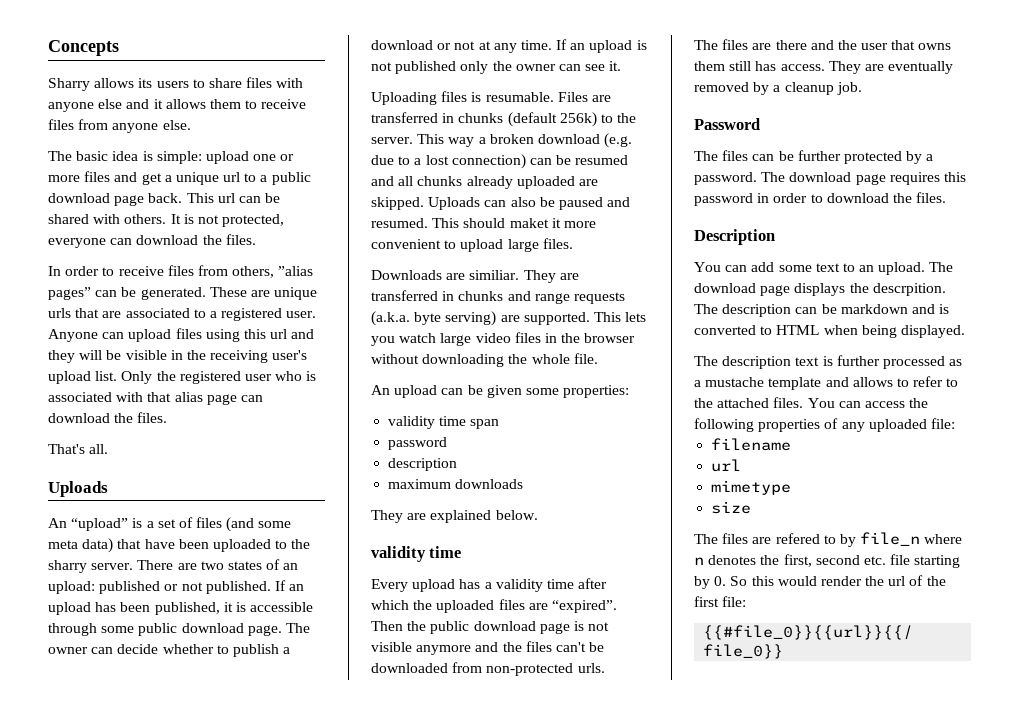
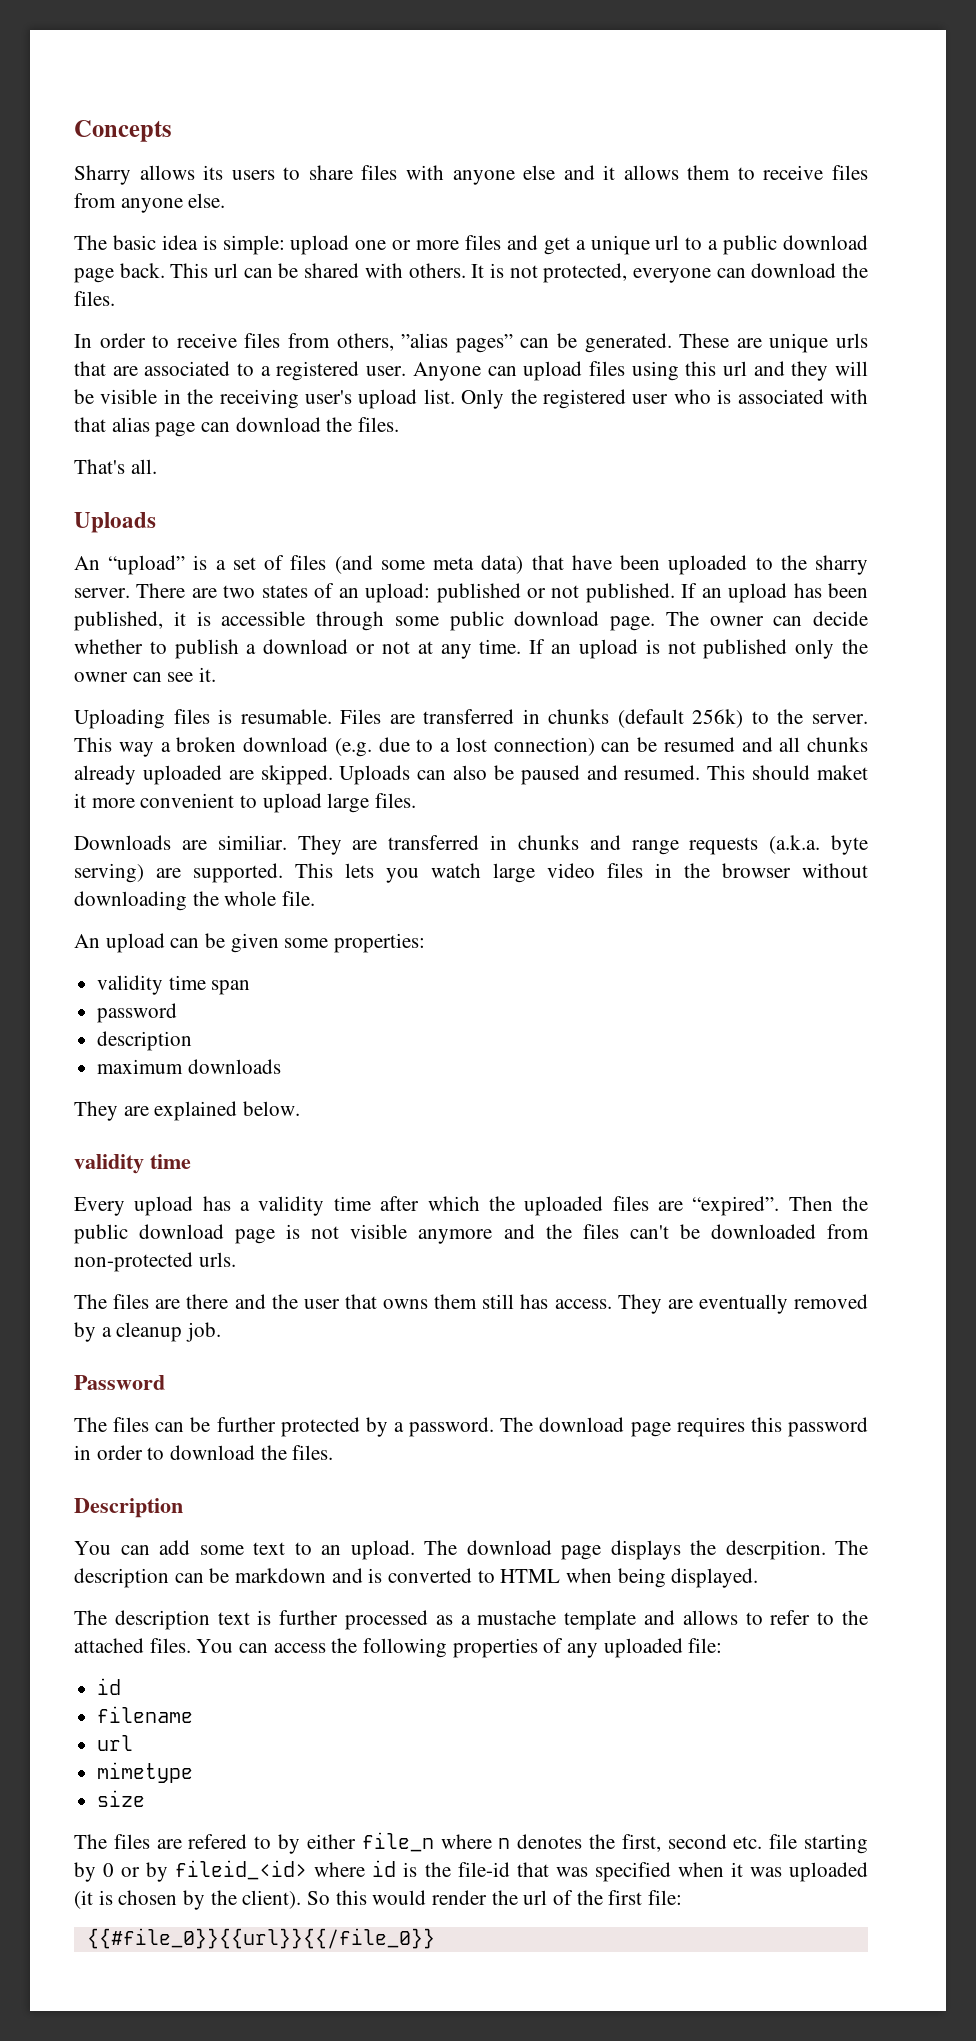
  You can access the following properties of any uploaded file:
+ id
- The files are refered to by file_n where n denotes the first, second etc. file starting by 0. So this would render the url of the first file:
+ The files are refered to by either file_n where n denotes the first, second etc. file starting by 0 or by fileid_<id> where id is the file-id that was specified when it was uploaded (it is chosen by the client). So this would render the url of the first file:

